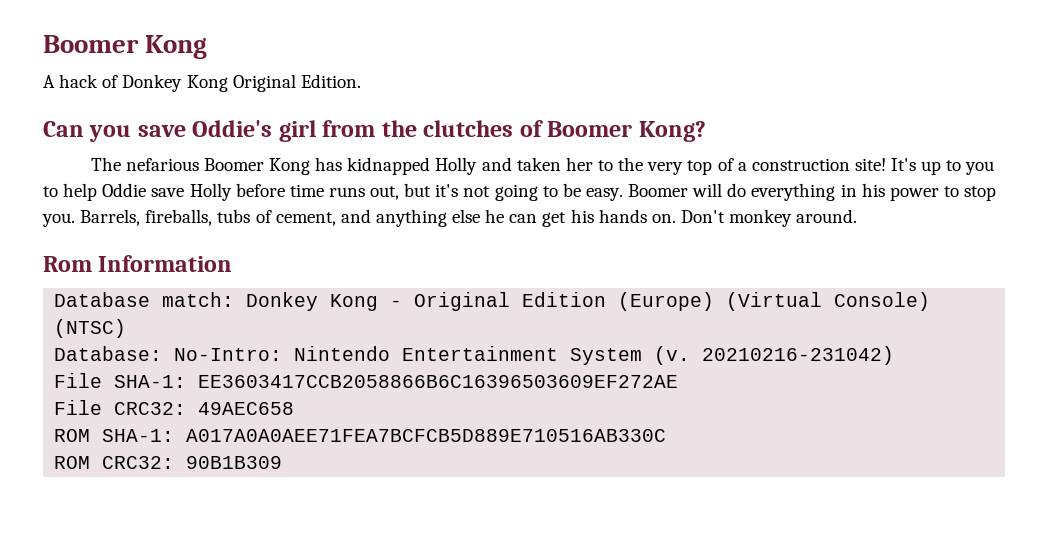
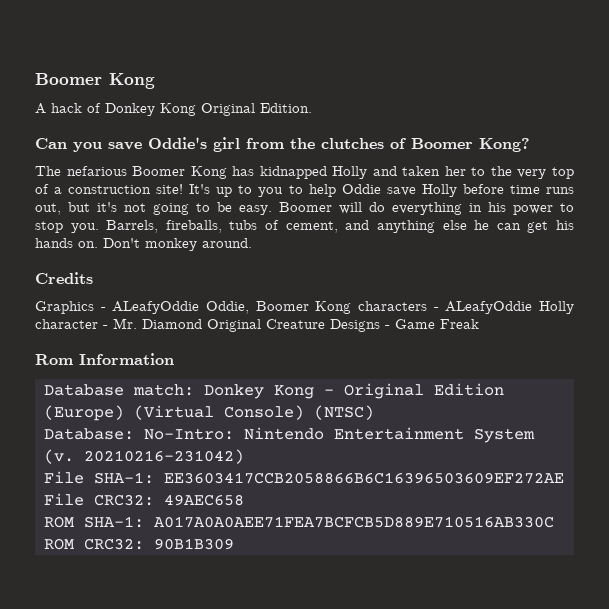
+ Credits
+ Graphics - ALeafyOddie Oddie, Boomer Kong characters - ALeafyOddie Holly character - Mr. Diamond Original Creature Designs - Game Freak

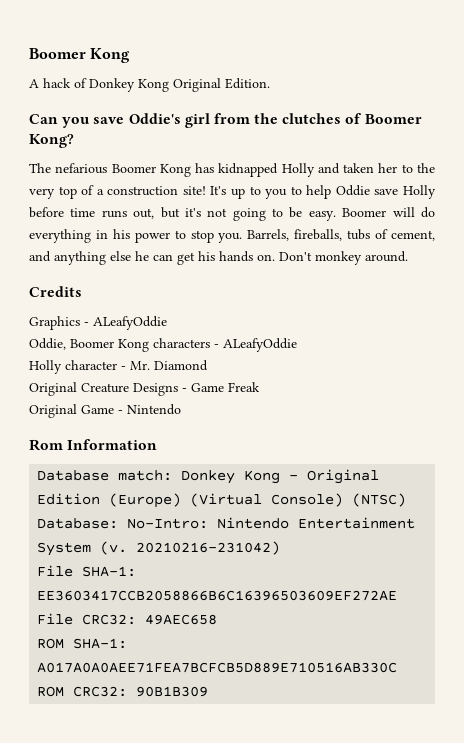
- Graphics - ALeafyOddie Oddie, Boomer Kong characters - ALeafyOddie Holly character - Mr. Diamond Original Creature Designs - Game Freak
+ Graphics - ALeafyOddie
+ Oddie, Boomer Kong characters - ALeafyOddie
+ Holly character - Mr. Diamond
+ Original Creature Designs - Game Freak
+ Original Game - Nintendo

